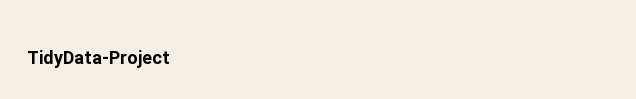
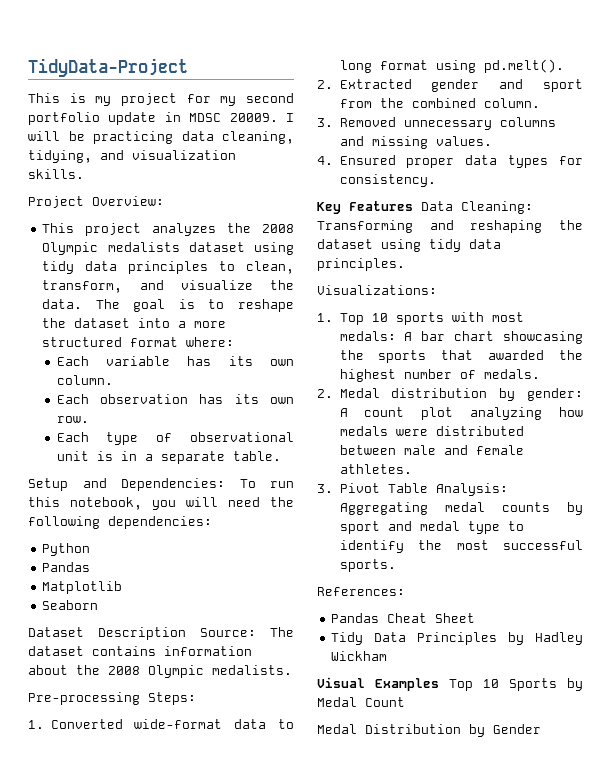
+ This is my project for my second portfolio update in MDSC 20009. I will be practicing data cleaning, tidying, and visualization skills.
+ Project Overview:
+ This project analyzes the 2008 Olympic medalists dataset using tidy data principles to clean, transform, and visualize the data. The goal is to reshape the dataset into a more structured format where:
+ Each variable has its own column.
+ Each observation has its own row.
+ Each type of observational unit is in a separate table.
+ Setup and Dependencies: To run this notebook, you will need the following dependencies:
+ Python
+ Pandas
+ Matplotlib
+ Seaborn
+ Dataset Description Source: The dataset contains information about the 2008 Olympic medalists.
+ Pre-processing Steps:
+ 1. Converted wide-format data to long format using pd.melt().
+ 2. Extracted gender and sport from the combined column.
+ 3. Removed unnecessary columns and missing values.
+ 4. Ensured proper data types for consistency.
+ Key Features Data Cleaning: Transforming and reshaping the dataset using tidy data principles.
+ Visualizations:
+ 1. Top 10 sports with most medals: A bar chart showcasing the sports that awarded the highest number of medals.
+ 2. Medal distribution by gender: A count plot analyzing how medals were distributed between male and female athletes.
+ 3. Pivot Table Analysis: Aggregating medal counts by sport and medal type to identify the most successful sports.
+ References:
+ Pandas Cheat Sheet
+ Tidy Data Principles by Hadley Wickham
+ Visual Examples Top 10 Sports by Medal Count
+ Medal Distribution by Gender

